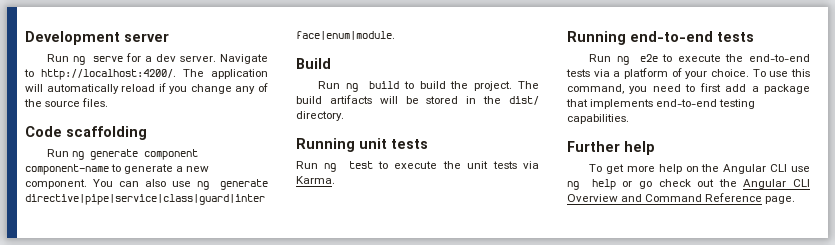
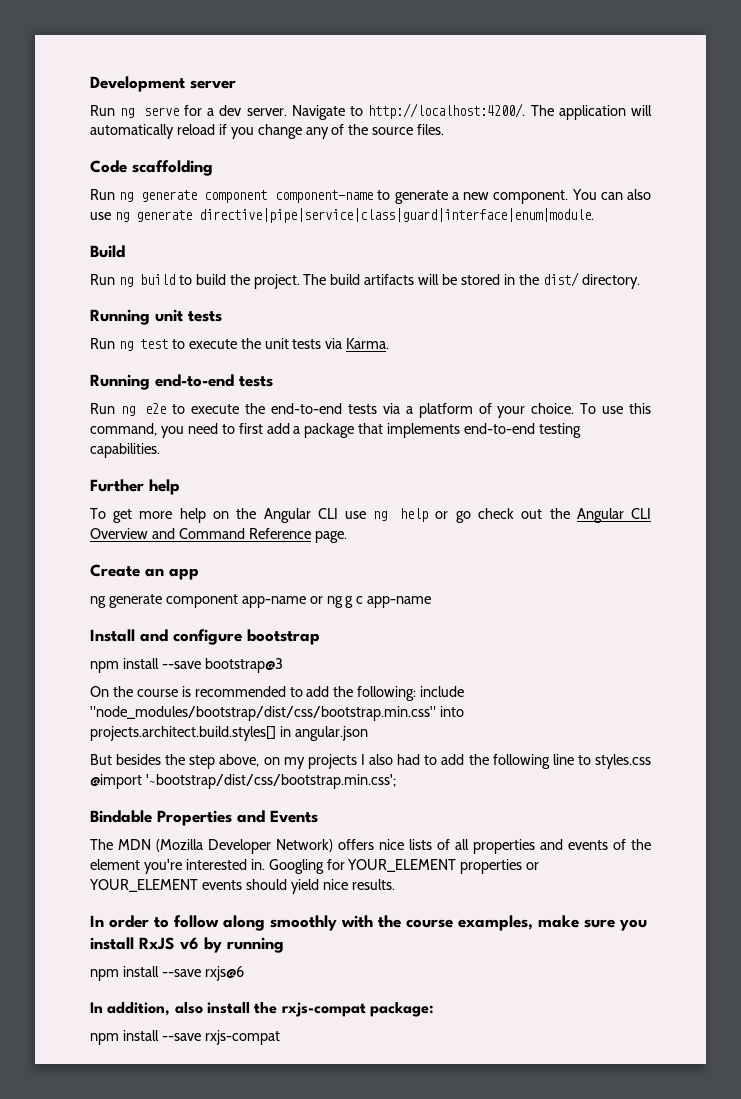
+ Create an app
+ ng generate component app-name or ng g c app-name
+ Install and configure bootstrap
+ npm install --save bootstrap@3
+ On the course is recommended to add the following: include "node_modules/bootstrap/dist/css/bootstrap.min.css" into projects.architect.build.styles[] in angular.json
+ But besides the step above, on my projects I also had to add the following line to styles.css @import '~bootstrap/dist/css/bootstrap.min.css';
+ Bindable Properties and Events
+ The MDN (Mozilla Developer Network) offers nice lists of all properties and events of the element you're interested in. Googling for YOUR_ELEMENT properties or YOUR_ELEMENT events should yield nice results.
+ In order to follow along smoothly with the course examples, make sure you install RxJS v6 by running
+ npm install --save rxjs@6
+ In addition, also install the rxjs-compat package:
+ npm install --save rxjs-compat

